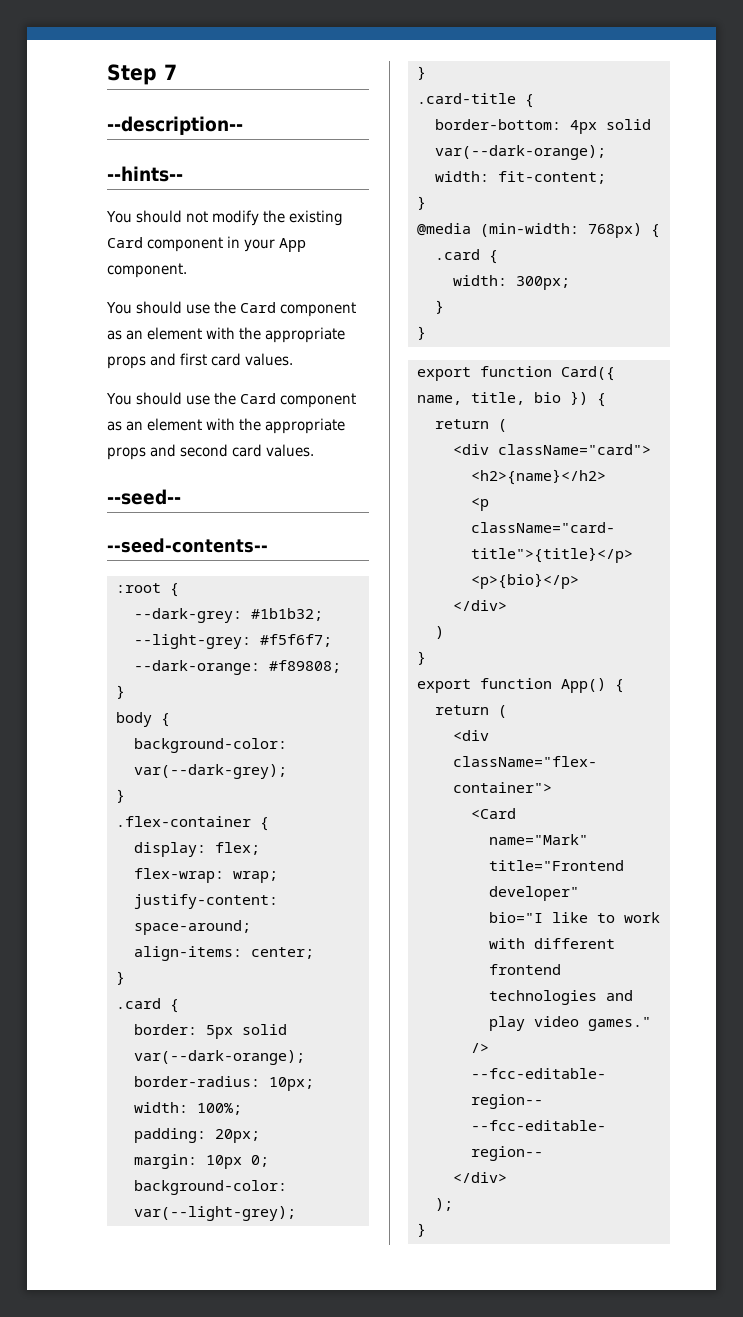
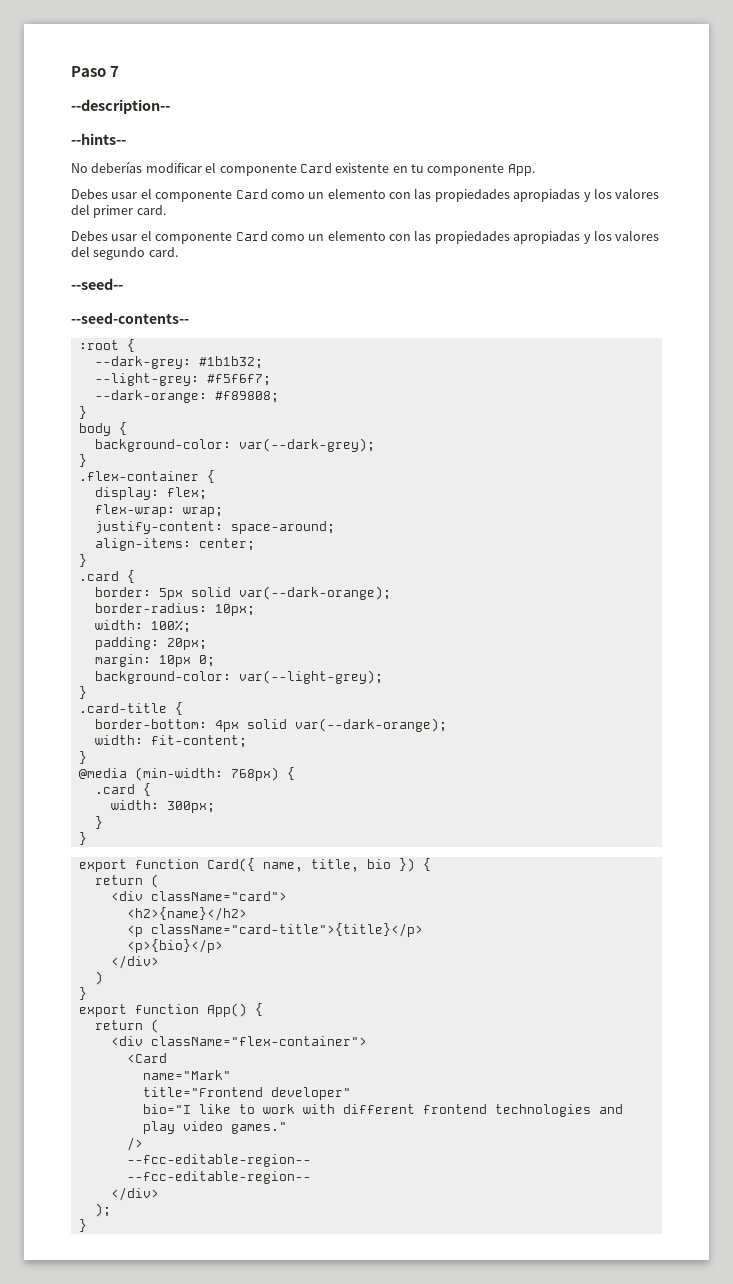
- Step 7
+ Paso 7
- You should not modify the existing Card component in your App component.
- You should use the Card component as an element with the appropriate props and first card values.
- You should use the Card component as an element with the appropriate props and second card values.
+ No deberías modificar el componente Card existente en tu componente App.
+ Debes usar el componente Card como un elemento con las propiedades apropiadas y los valores del primer card.
+ Debes usar el componente Card como un elemento con las propiedades apropiadas y los valores del segundo card.

